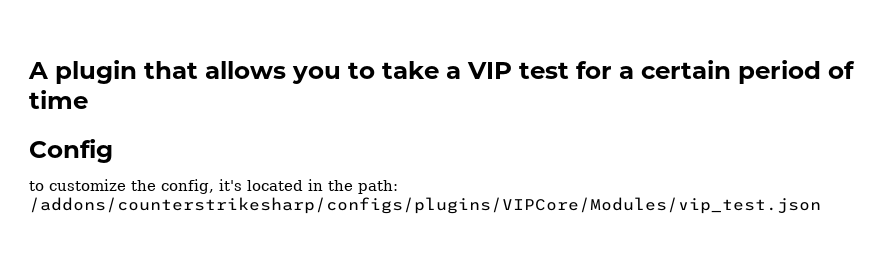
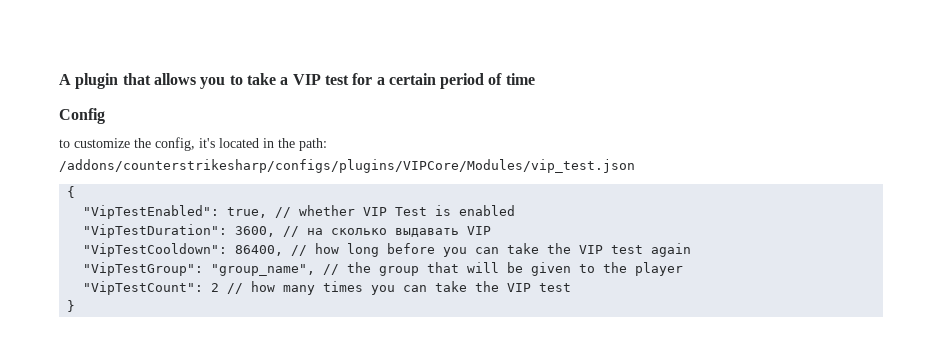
+ {
+ "VipTestEnabled": true, // whether VIP Test is enabled
+ "VipTestDuration": 3600, // на сколько выдавать VIP
+ "VipTestCooldown": 86400, // how long before you can take the VIP test again
+ "VipTestGroup": "group_name", // the group that will be given to the player
+ "VipTestCount": 2 // how many times you can take the VIP test
+ }

